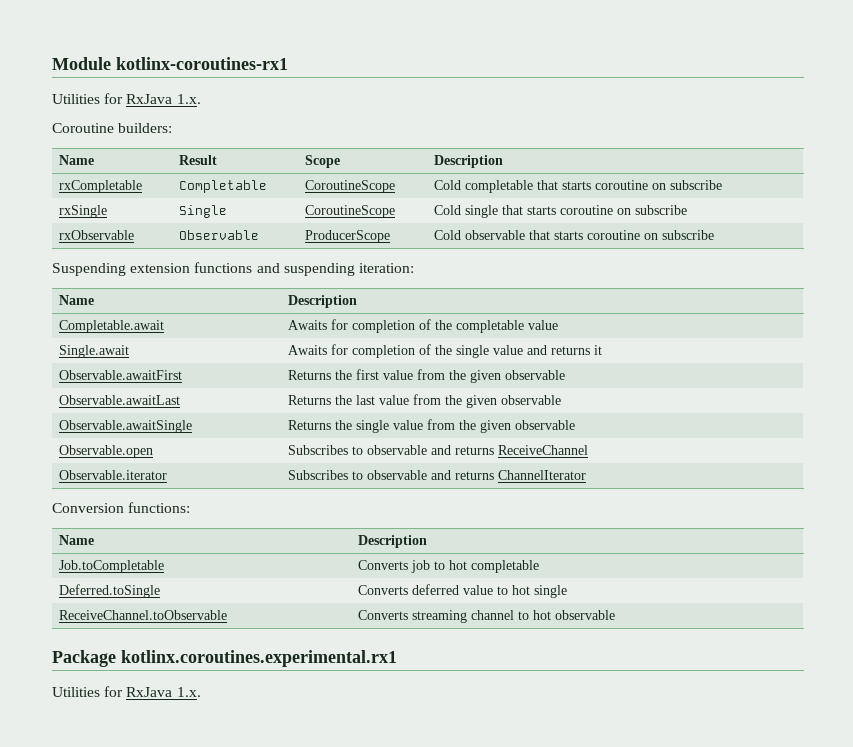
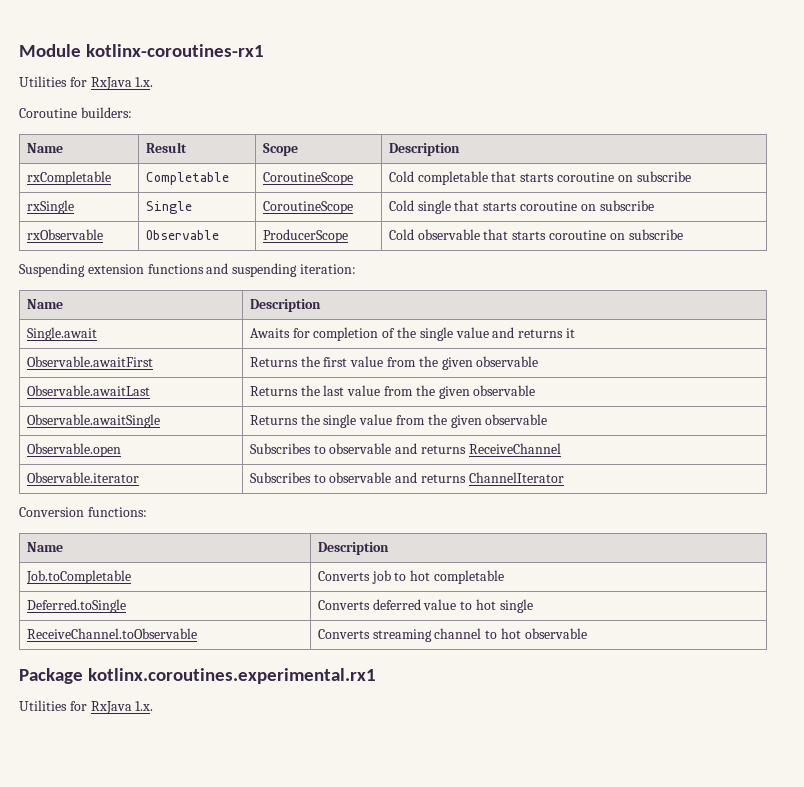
- Completable.await | Awaits for completion of the completable value

